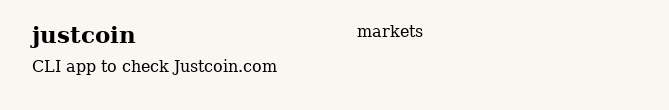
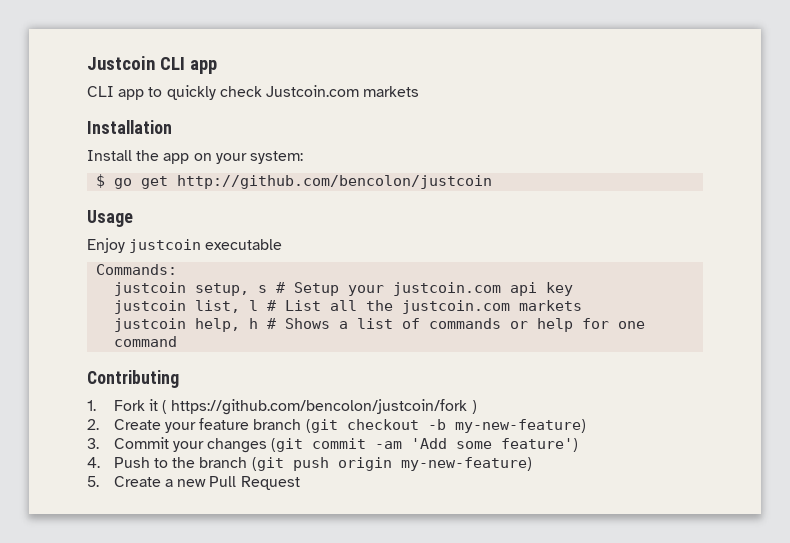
- justcoin
+ Justcoin CLI app
- CLI app to check Justcoin.com markets
+ CLI app to quickly check Justcoin.com markets
+ Installation
+ Install the app on your system:
+ $ go get http://github.com/bencolon/justcoin
+ Usage
+ Enjoy justcoin executable
+ Commands:
+ justcoin setup, s # Setup your justcoin.com api key
+ justcoin list, l # List all the justcoin.com markets
+ justcoin help, h # Shows a list of commands or help for one command
+ Contributing
+ 1. Fork it ( https://github.com/bencolon/justcoin/fork )
+ 2. Create your feature branch (git checkout -b my-new-feature)
+ 3. Commit your changes (git commit -am 'Add some feature')
+ 4. Push to the branch (git push origin my-new-feature)
+ 5. Create a new Pull Request

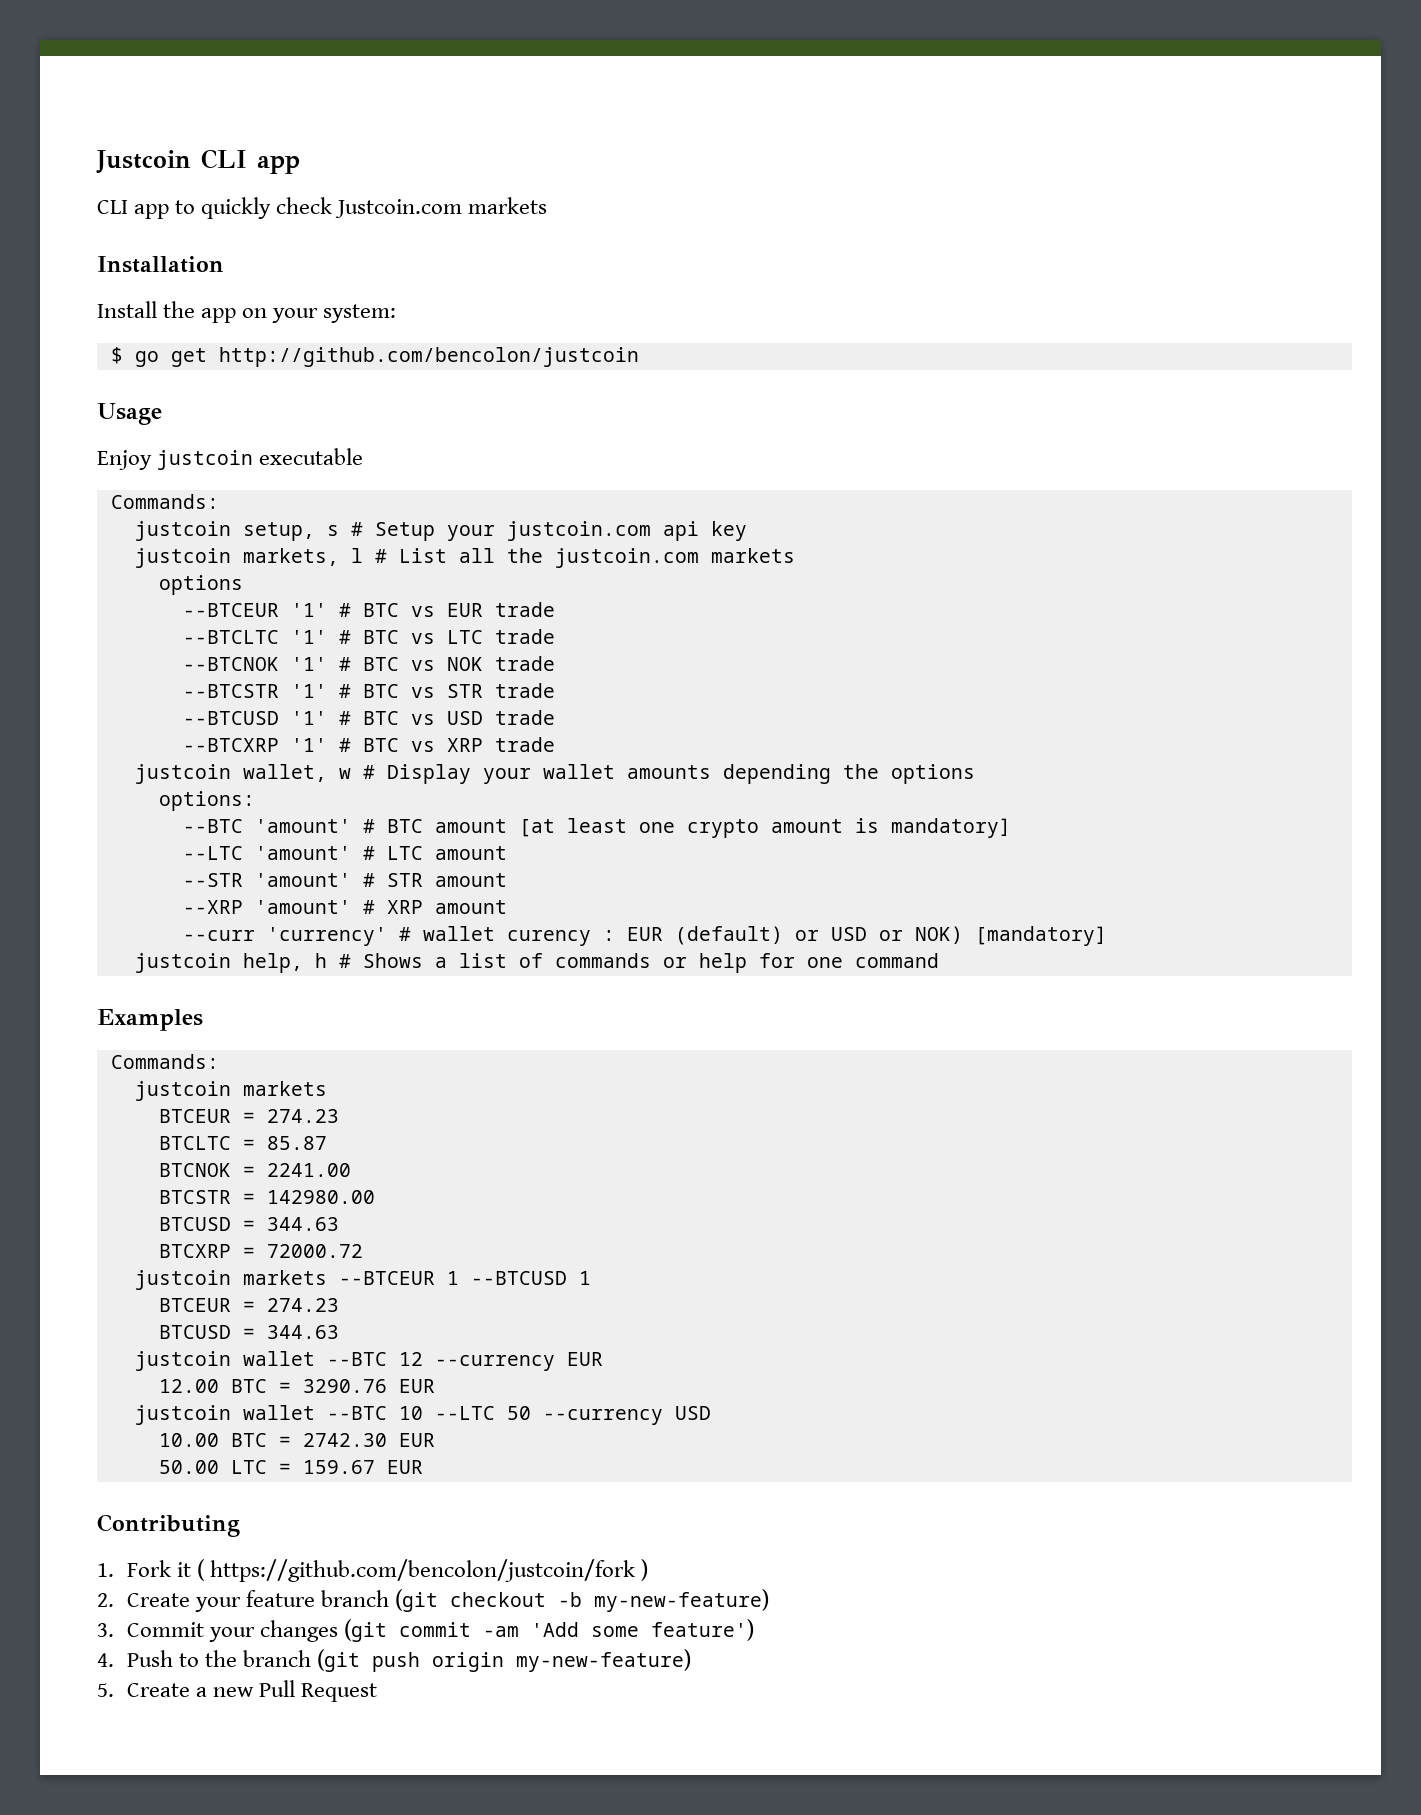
- justcoin list, l # List all the justcoin.com markets
+ justcoin markets, l # List all the justcoin.com markets
+ options
+ --BTCEUR '1' # BTC vs EUR trade
+ --BTCLTC '1' # BTC vs LTC trade
+ --BTCNOK '1' # BTC vs NOK trade
+ --BTCSTR '1' # BTC vs STR trade
+ --BTCUSD '1' # BTC vs USD trade
+ --BTCXRP '1' # BTC vs XRP trade
+ justcoin wallet, w # Display your wallet amounts depending the options
+ options:
+ --BTC 'amount' # BTC amount [at least one crypto amount is mandatory]
+ --LTC 'amount' # LTC amount
+ --STR 'amount' # STR amount
+ --XRP 'amount' # XRP amount
+ --curr 'currency' # wallet curency : EUR (default) or USD or NOK) [mandatory]
+ Examples
+ Commands:
+ justcoin markets
+ BTCEUR = 274.23
+ BTCLTC = 85.87
+ BTCNOK = 2241.00
+ BTCSTR = 142980.00
+ BTCUSD = 344.63
+ BTCXRP = 72000.72
+ justcoin markets --BTCEUR 1 --BTCUSD 1
+ BTCEUR = 274.23
+ BTCUSD = 344.63
+ justcoin wallet --BTC 12 --currency EUR
+ 12.00 BTC = 3290.76 EUR
+ justcoin wallet --BTC 10 --LTC 50 --currency USD
+ 10.00 BTC = 2742.30 EUR
+ 50.00 LTC = 159.67 EUR

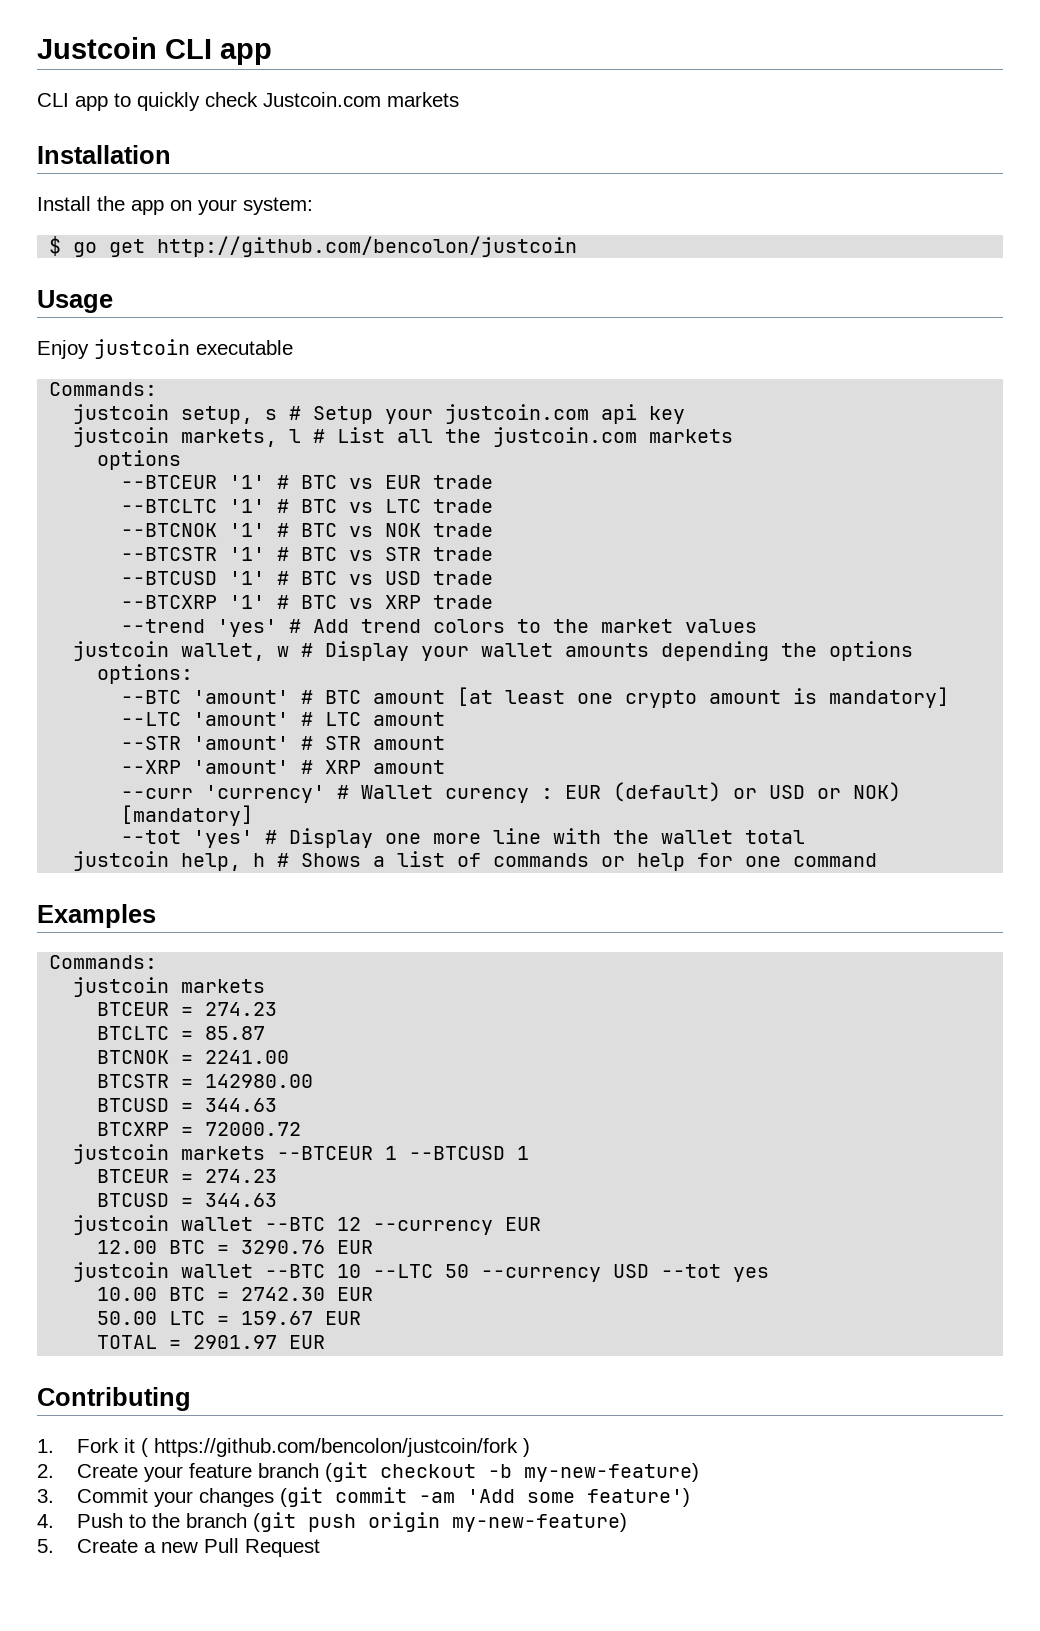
+ --trend 'yes' # Add trend colors to the market values
- --curr 'currency' # wallet curency : EUR (default) or USD or NOK) [mandatory]
+ --curr 'currency' # Wallet curency : EUR (default) or USD or NOK) [mandatory]
+ --tot 'yes' # Display one more line with the wallet total
- justcoin wallet --BTC 10 --LTC 50 --currency USD
+ justcoin wallet --BTC 10 --LTC 50 --currency USD --tot yes
+ TOTAL = 2901.97 EUR

